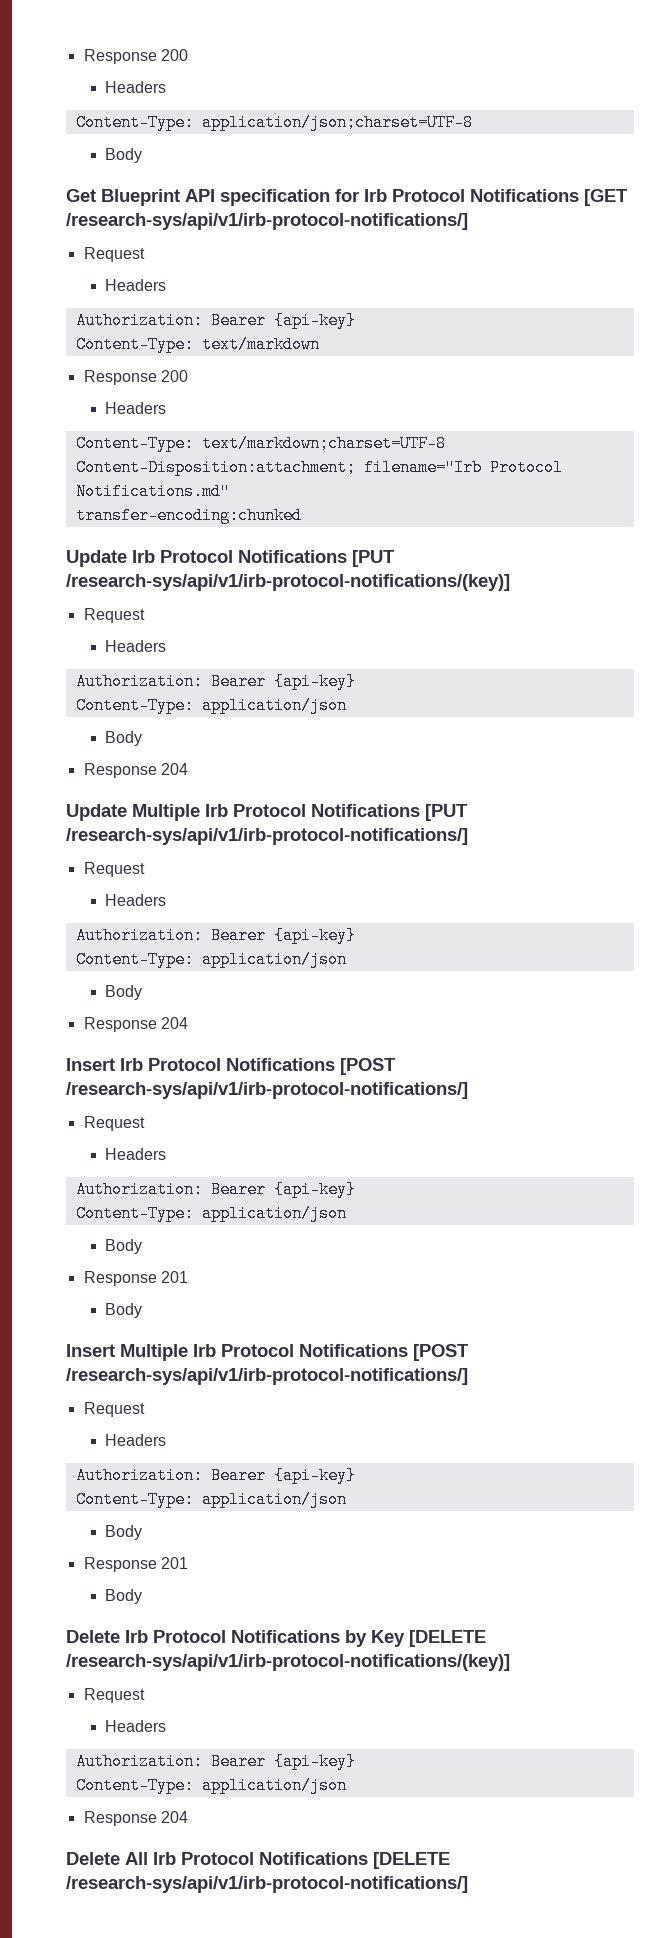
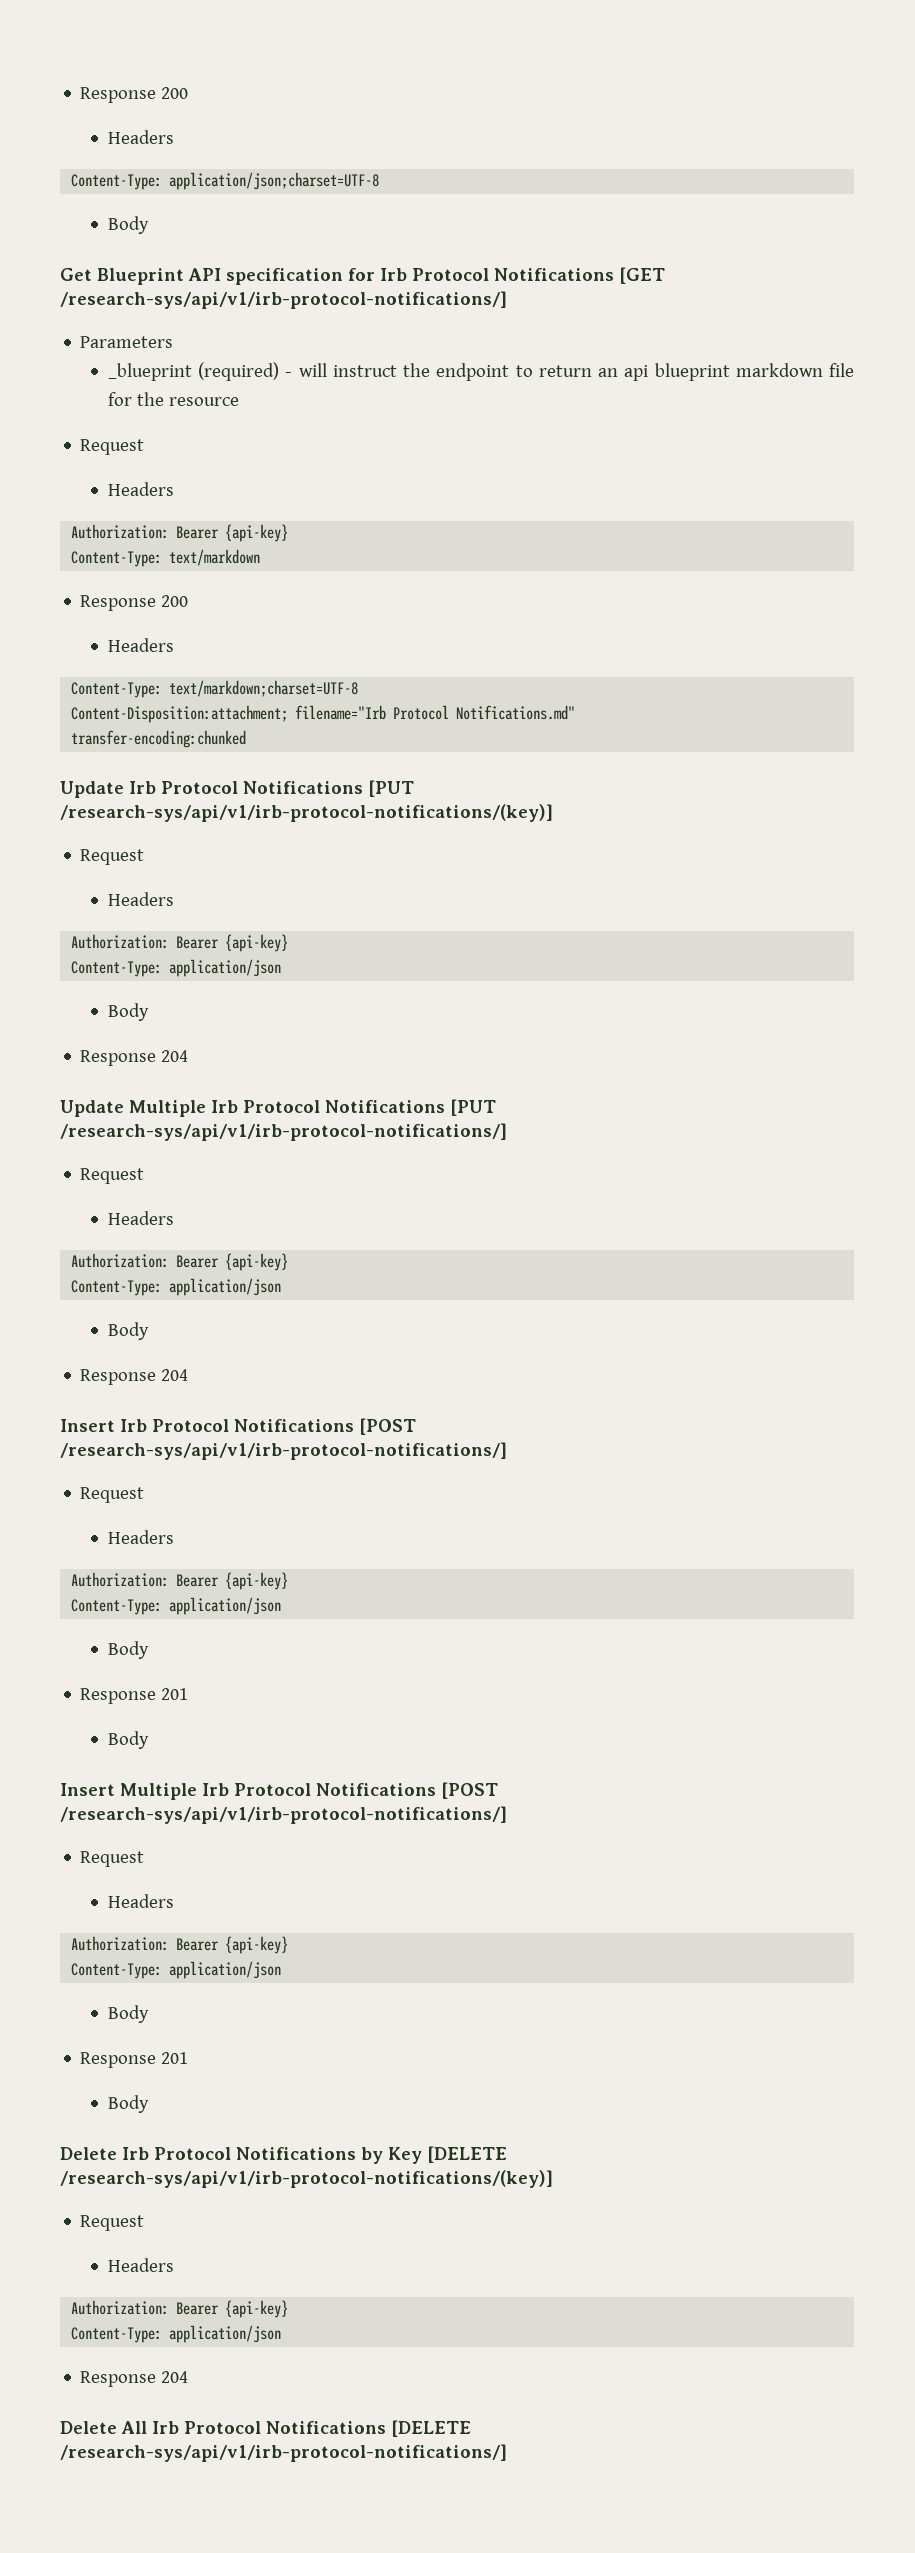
+ Parameters
+ _blueprint (required) - will instruct the endpoint to return an api blueprint markdown file for the resource

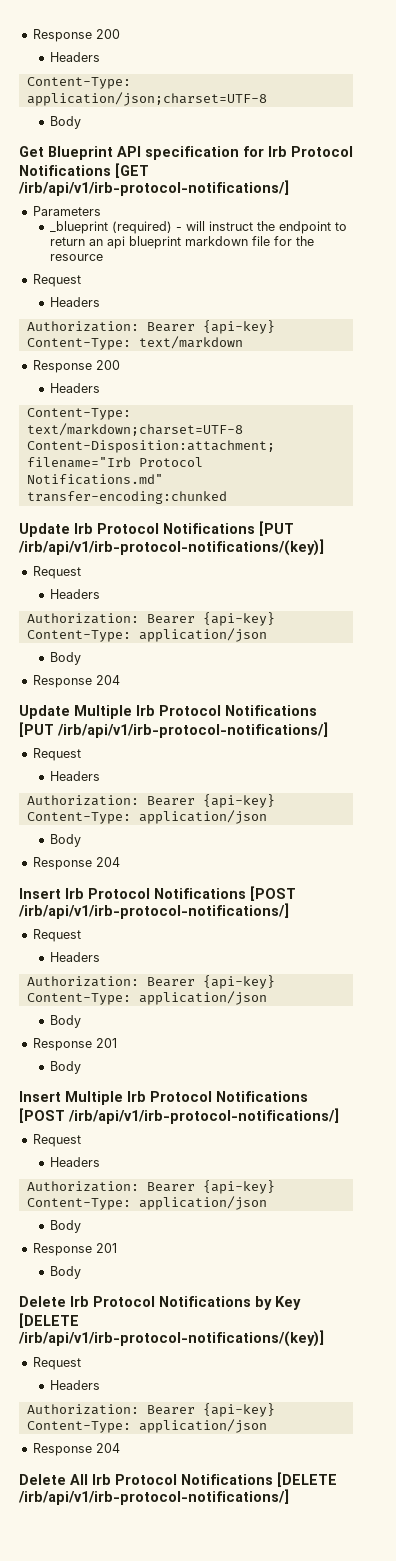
- Get Blueprint API specification for Irb Protocol Notifications [GET /research-sys/api/v1/irb-protocol-notifications/]
+ Get Blueprint API specification for Irb Protocol Notifications [GET /irb/api/v1/irb-protocol-notifications/]
- Update Irb Protocol Notifications [PUT /research-sys/api/v1/irb-protocol-notifications/(key)]
+ Update Irb Protocol Notifications [PUT /irb/api/v1/irb-protocol-notifications/(key)]
- Update Multiple Irb Protocol Notifications [PUT /research-sys/api/v1/irb-protocol-notifications/]
+ Update Multiple Irb Protocol Notifications [PUT /irb/api/v1/irb-protocol-notifications/]
- Insert Irb Protocol Notifications [POST /research-sys/api/v1/irb-protocol-notifications/]
+ Insert Irb Protocol Notifications [POST /irb/api/v1/irb-protocol-notifications/]
- Insert Multiple Irb Protocol Notifications [POST /research-sys/api/v1/irb-protocol-notifications/]
+ Insert Multiple Irb Protocol Notifications [POST /irb/api/v1/irb-protocol-notifications/]
- Delete Irb Protocol Notifications by Key [DELETE /research-sys/api/v1/irb-protocol-notifications/(key)]
+ Delete Irb Protocol Notifications by Key [DELETE /irb/api/v1/irb-protocol-notifications/(key)]
- Delete All Irb Protocol Notifications [DELETE /research-sys/api/v1/irb-protocol-notifications/]
+ Delete All Irb Protocol Notifications [DELETE /irb/api/v1/irb-protocol-notifications/]

